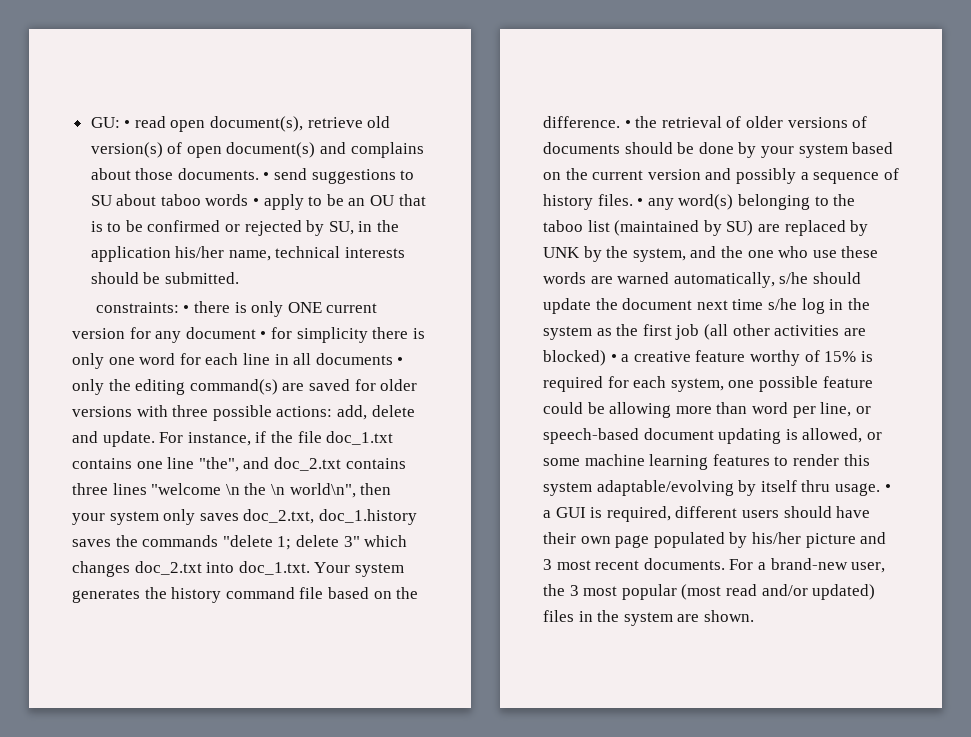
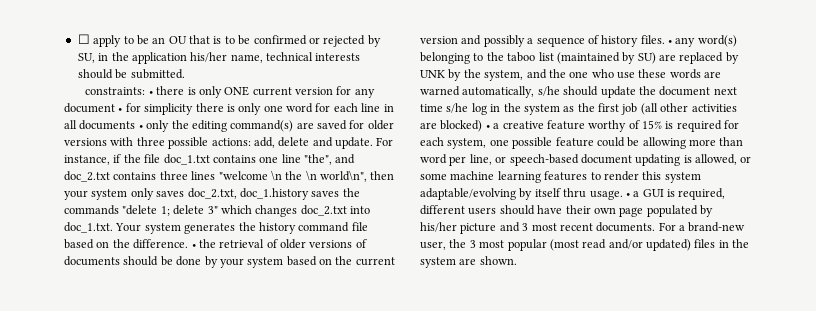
- GU: • read open document(s), retrieve old version(s) of open document(s) and complains about those documents. • send suggestions to SU about taboo words • apply to be an OU that is to be confirmed or rejected by SU, in the application his/her name, technical interests should be submitted.
+ ☐ apply to be an OU that is to be confirmed or rejected by SU, in the application his/her name, technical interests should be submitted.

